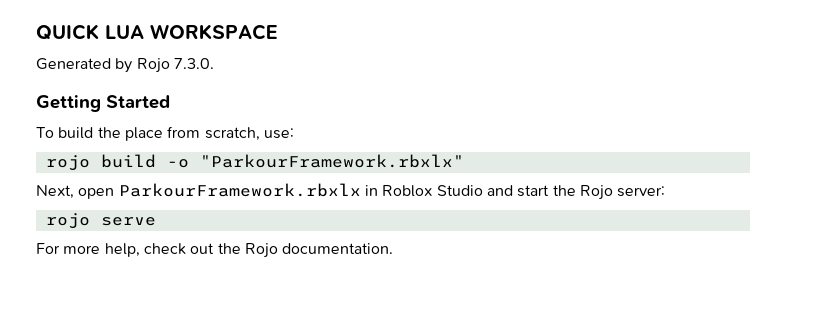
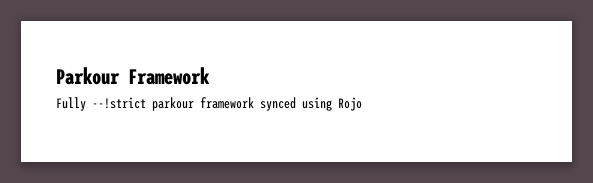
- QUICK LUA WORKSPACE
- Generated by Rojo 7.3.0.
- Getting Started
- To build the place from scratch, use:
- rojo build -o "ParkourFramework.rbxlx"
- Next, open ParkourFramework.rbxlx in Roblox Studio and start the Rojo server:
- rojo serve
- For more help, check out the Rojo documentation.
+ Parkour Framework
+ Fully --!strict parkour framework synced using Rojo

